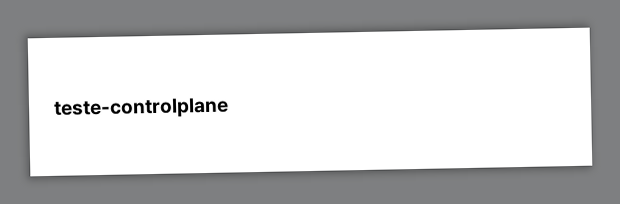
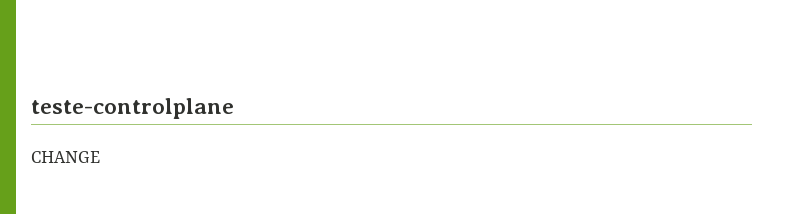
+ CHANGE

